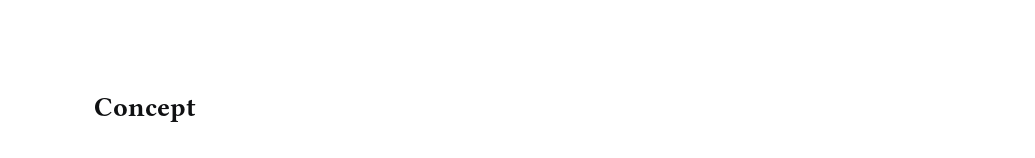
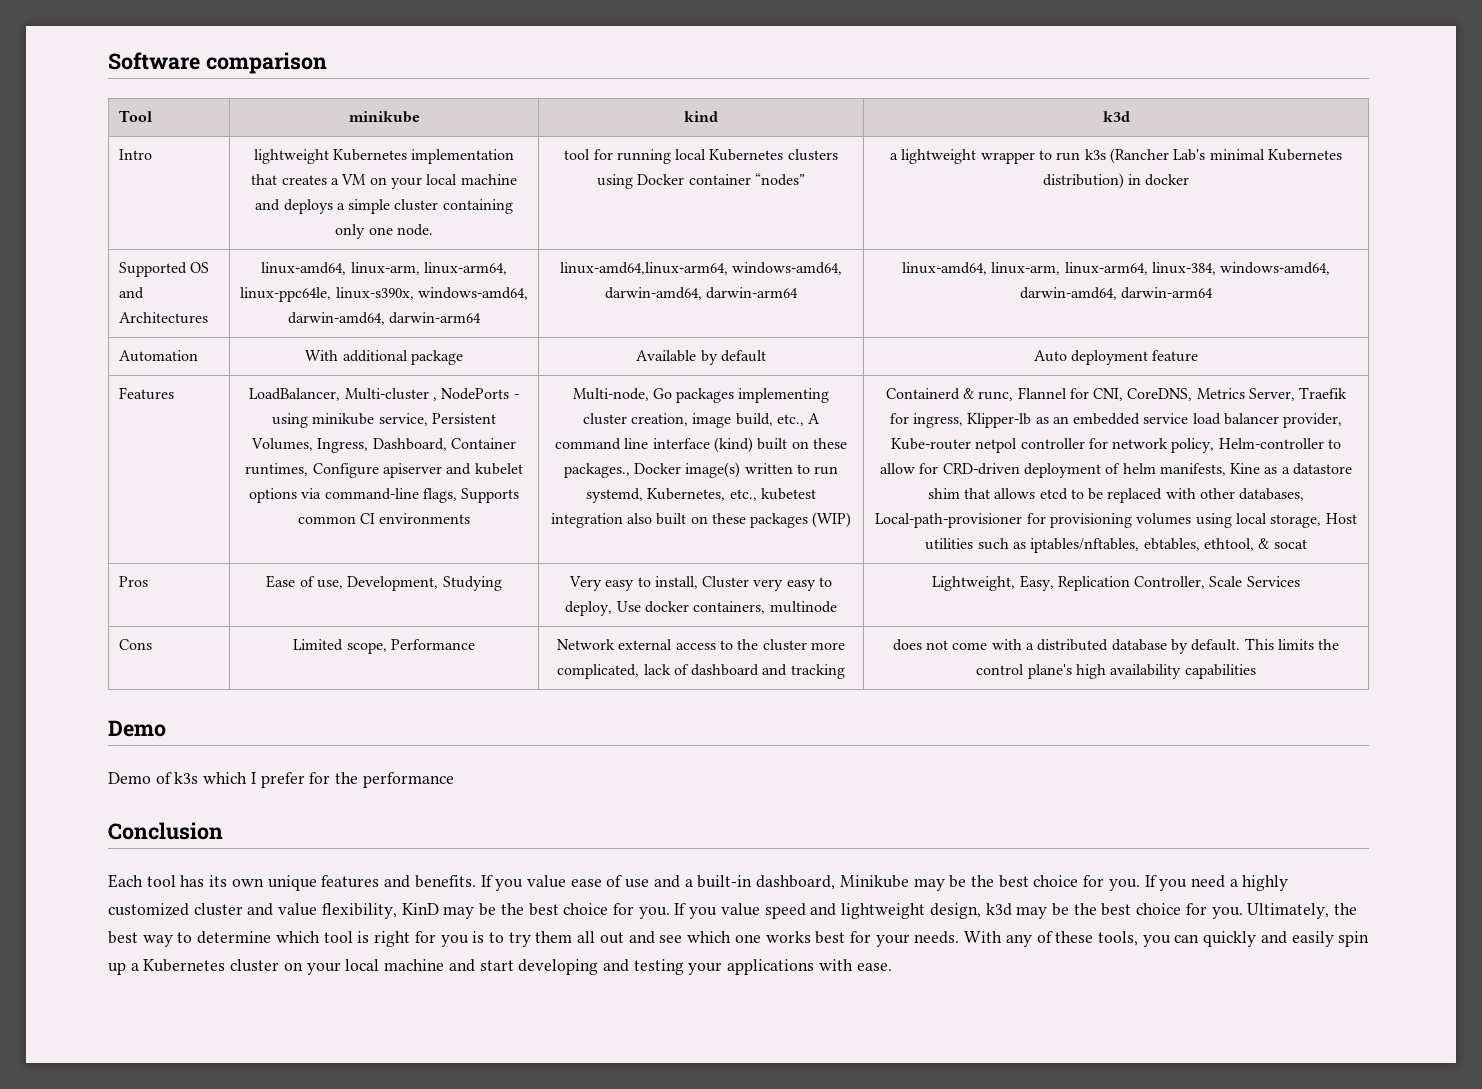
- Concept
+ Software comparison
+ Tool | minikube | kind | k3d
+ Intro | lightweight Kubernetes implementation that creates a VM on your local machine and deploys a simple cluster containing only one node. | tool for running local Kubernetes clusters using Docker container “nodes” | a lightweight wrapper to run k3s (Rancher Lab's minimal Kubernetes distribution) in docker
+ Supported OS and Architectures | linux-amd64, linux-arm, linux-arm64, linux-ppc64le, linux-s390x, windows-amd64, darwin-amd64, darwin-arm64 | linux-amd64,linux-arm64, windows-amd64, darwin-amd64, darwin-arm64 | linux-amd64, linux-arm, linux-arm64, linux-384, windows-amd64, darwin-amd64, darwin-arm64
+ Automation | With additional package | Available by default | Auto deployment feature
+ Features | LoadBalancer, Multi-cluster , NodePorts - using minikube service, Persistent Volumes, Ingress, Dashboard, Container runtimes, Configure apiserver and kubelet options via command-line flags, Supports common CI environments | Multi-node, Go packages implementing cluster creation, image build, etc., A command line interface (kind) built on these packages., Docker image(s) written to run systemd, Kubernetes, etc., kubetest integration also built on these packages (WIP) | Containerd & runc, Flannel for CNI, CoreDNS, Metrics Server, Traefik for ingress, Klipper-lb as an embedded service load balancer provider, Kube-router netpol controller for network policy, Helm-controller to allow for CRD-driven deployment of helm manifests, Kine as a datastore shim that allows etcd to be replaced with other databases, Local-path-provisioner for provisioning volumes using local storage, Host utilities such as iptables/nftables, ebtables, ethtool, & socat
+ Pros | Ease of use, Development, Studying | Very easy to install, Cluster very easy to deploy, Use docker containers, multinode | Lightweight, Easy, Replication Controller, Scale Services
+ Cons | Limited scope, Performance | Network external access to the cluster more complicated, lack of dashboard and tracking | does not come with a distributed database by default. This limits the control plane's high availability capabilities
+ Demo
+ Demo of k3s which I prefer for the performance
+ Conclusion
+ Each tool has its own unique features and benefits. If you value ease of use and a built-in dashboard, Minikube may be the best choice for you. If you need a highly customized cluster and value flexibility, KinD may be the best choice for you. If you value speed and lightweight design, k3d may be the best choice for you. Ultimately, the best way to determine which tool is right for you is to try them all out and see which one works best for your needs. With any of these tools, you can quickly and easily spin up a Kubernetes cluster on your local machine and start developing and testing your applications with ease.

